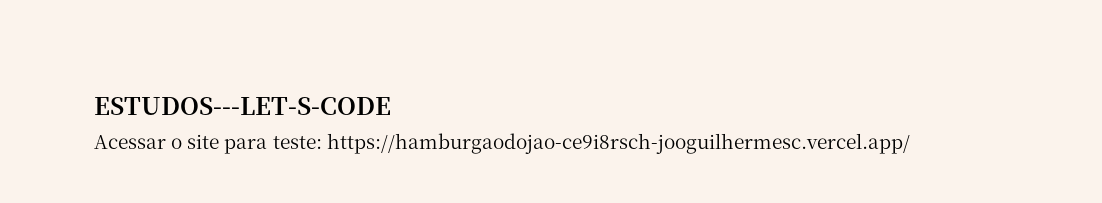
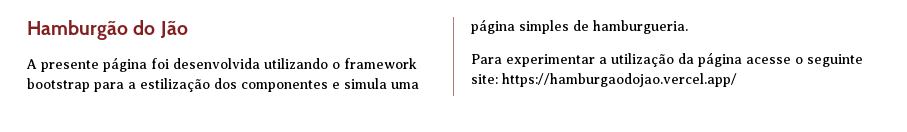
- ESTUDOS---LET-S-CODE
- Acessar o site para teste: https://hamburgaodojao-ce9i8rsch-jooguilhermesc.vercel.app/
+ Hamburgão do Jão
+ A presente página foi desenvolvida utilizando o framework bootstrap para a estilização dos componentes e simula uma página simples de hamburgueria.
+ Para experimentar a utilização da página acesse o seguinte site: https://hamburgaodojao.vercel.app/

